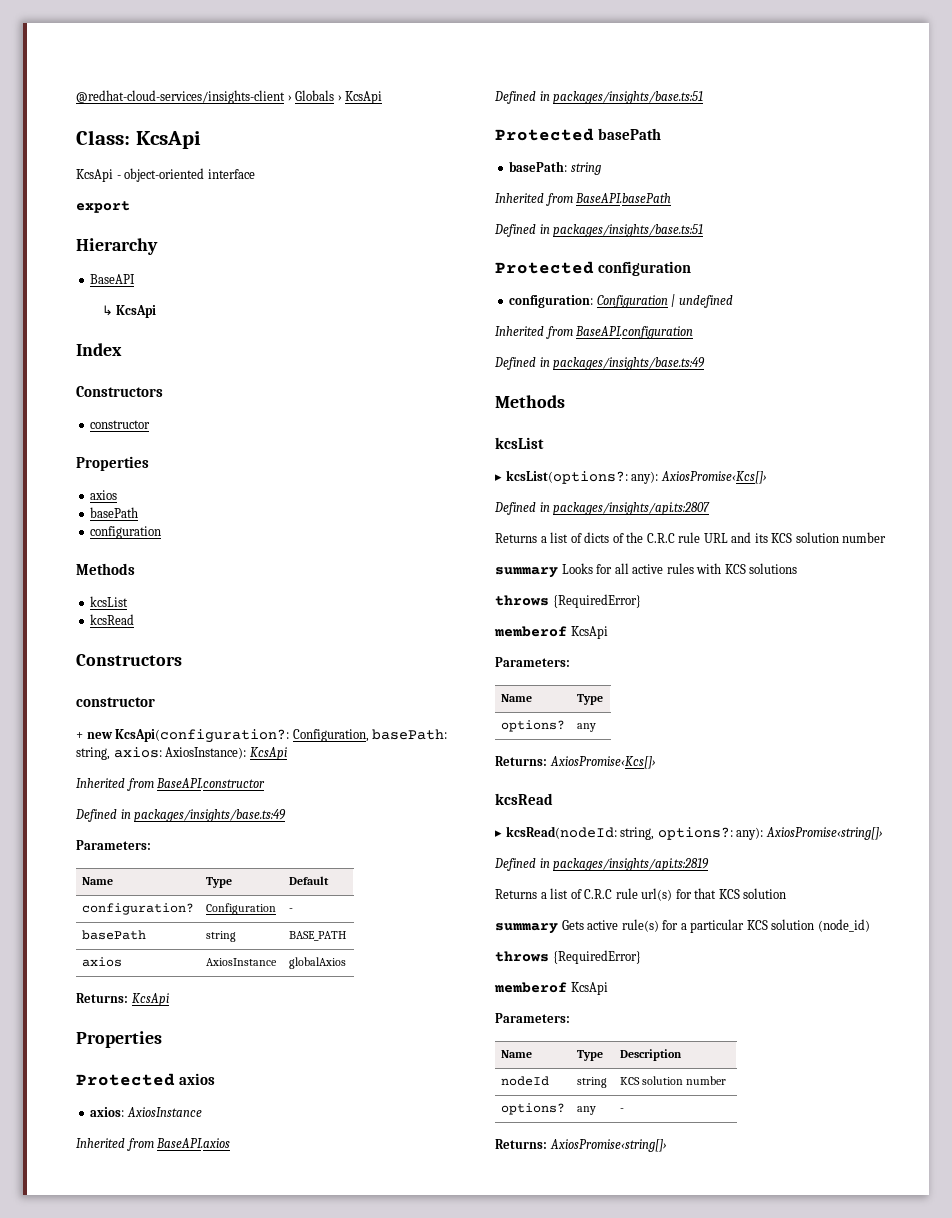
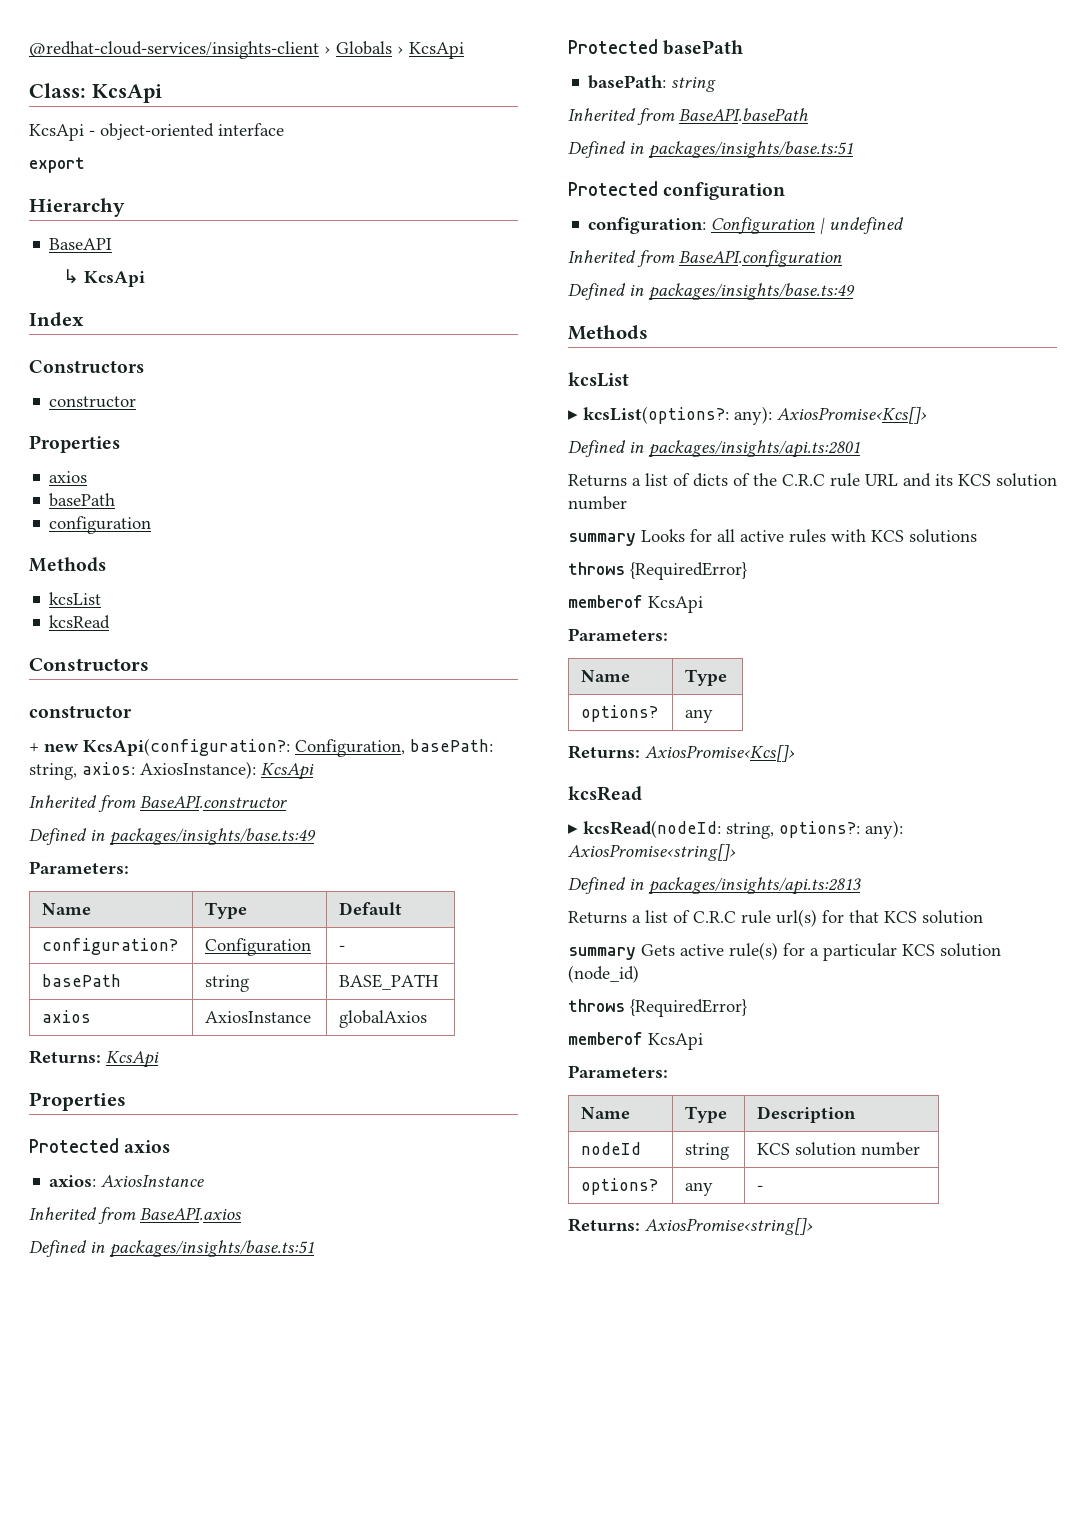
- Defined in packages/insights/api.ts:2807
+ Defined in packages/insights/api.ts:2801
- Defined in packages/insights/api.ts:2819
+ Defined in packages/insights/api.ts:2813

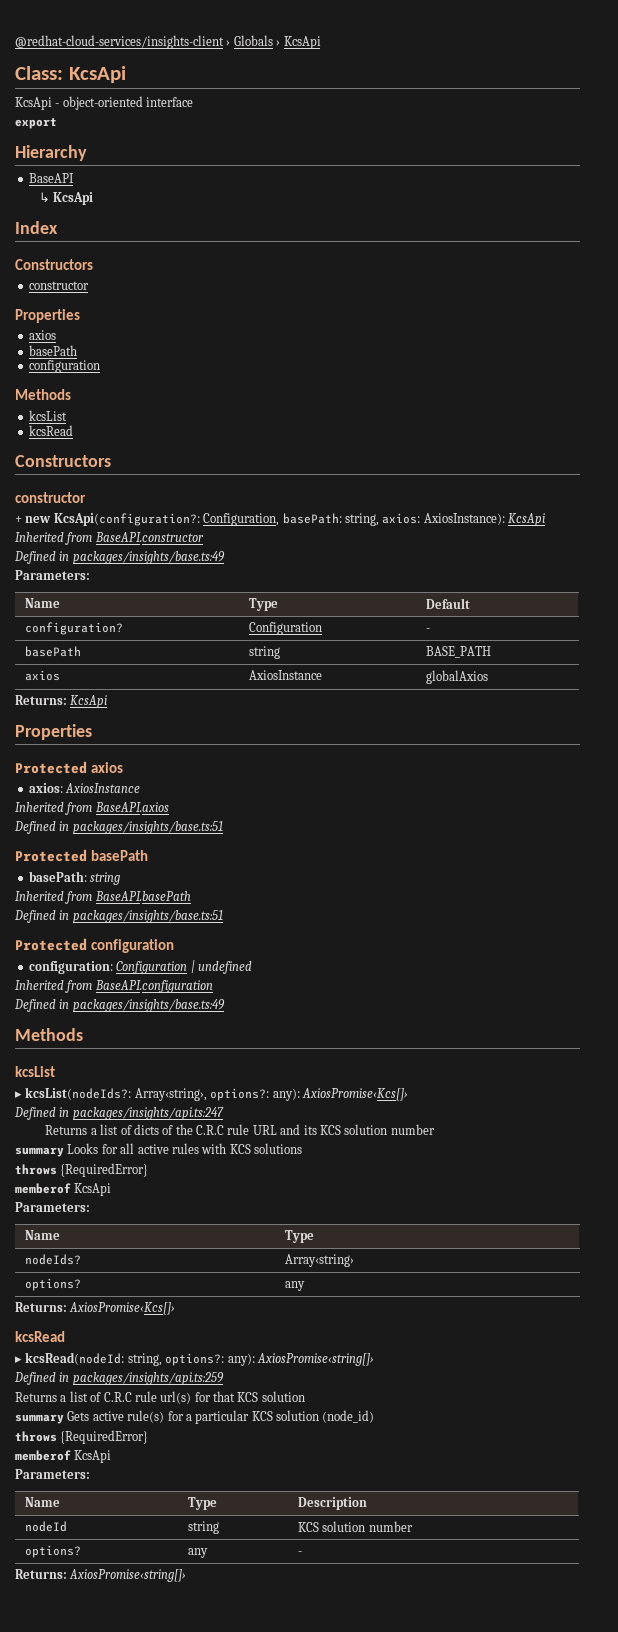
- ▸ kcsList(options?: any): AxiosPromise‹Kcs[]›
+ ▸ kcsList(nodeIds?: Array‹string›, options?: any): AxiosPromise‹Kcs[]›
- Defined in packages/insights/api.ts:2801
+ Defined in packages/insights/api.ts:247
+ nodeIds? | Array‹string›
- Defined in packages/insights/api.ts:2813
+ Defined in packages/insights/api.ts:259

